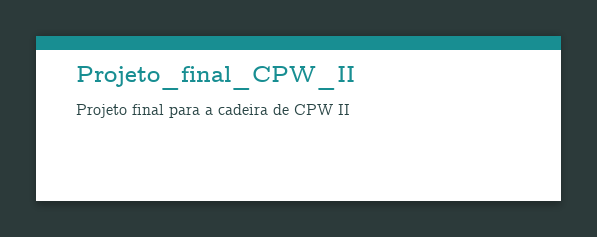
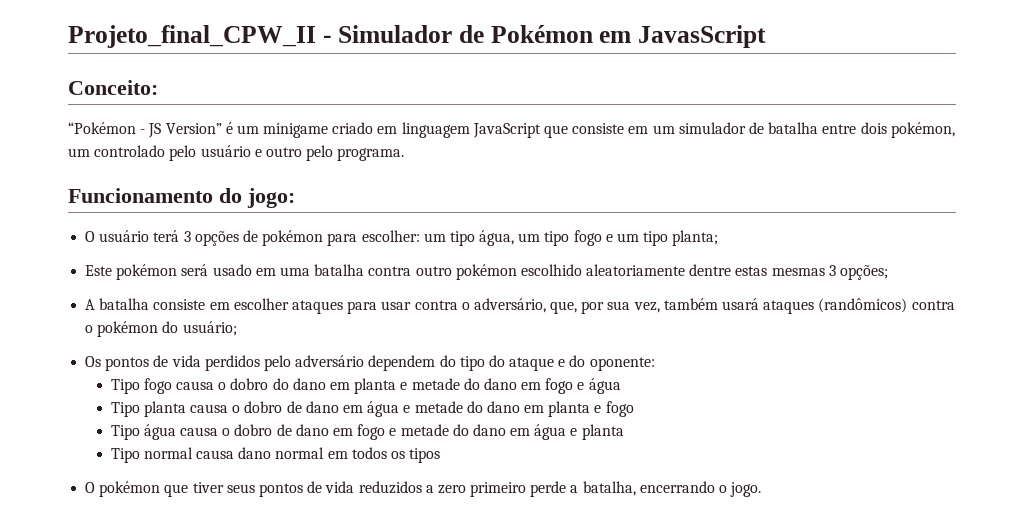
- Projeto_final_CPW_II
- Projeto final para a cadeira de CPW II
+ Projeto_final_CPW_II - Simulador de Pokémon em JavasScript
+ Conceito:
+ “Pokémon - JS Version” é um minigame criado em linguagem JavaScript que consiste em um simulador de batalha entre dois pokémon, um controlado pelo usuário e outro pelo programa.
+ Funcionamento do jogo:
+ O usuário terá 3 opções de pokémon para escolher: um tipo água, um tipo fogo e um tipo planta;
+ Este pokémon será usado em uma batalha contra outro pokémon escolhido aleatoriamente dentre estas mesmas 3 opções;
+ A batalha consiste em escolher ataques para usar contra o adversário, que, por sua vez, também usará ataques (randômicos) contra o pokémon do usuário;
+ Os pontos de vida perdidos pelo adversário dependem do tipo do ataque e do oponente:
+ Tipo fogo causa o dobro do dano em planta e metade do dano em fogo e água
+ Tipo planta causa o dobro de dano em água e metade do dano em planta e fogo
+ Tipo água causa o dobro de dano em fogo e metade do dano em água e planta
+ Tipo normal causa dano normal em todos os tipos
+ O pokémon que tiver seus pontos de vida reduzidos a zero primeiro perde a batalha, encerrando o jogo.

